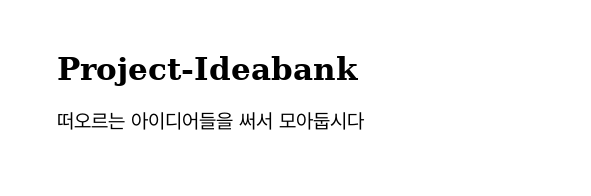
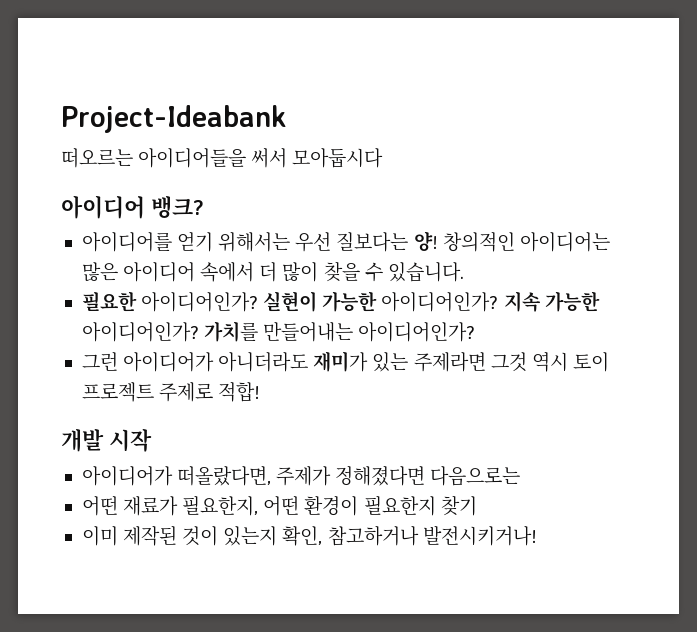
+ 아이디어 뱅크?
+ 아이디어를 얻기 위해서는 우선 질보다는 양! 창의적인 아이디어는 많은 아이디어 속에서 더 많이 찾을 수 있습니다.
+ 필요한 아이디어인가? 실현이 가능한 아이디어인가? 지속 가능한 아이디어인가? 가치를 만들어내는 아이디어인가?
+ 그런 아이디어가 아니더라도 재미가 있는 주제라면 그것 역시 토이 프로젝트 주제로 적합!
+ 개발 시작
+ 아이디어가 떠올랐다면, 주제가 정해졌다면 다음으로는
+ 어떤 재료가 필요한지, 어떤 환경이 필요한지 찾기
+ 이미 제작된 것이 있는지 확인, 참고하거나 발전시키거나!

